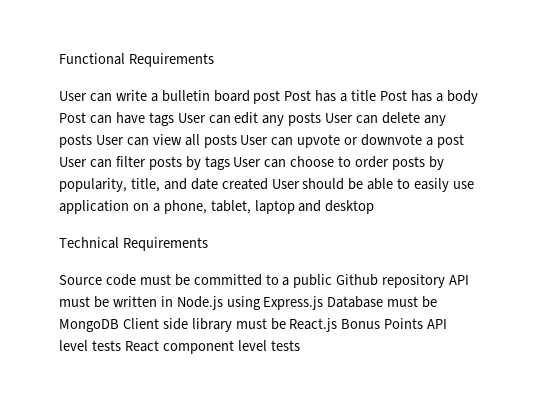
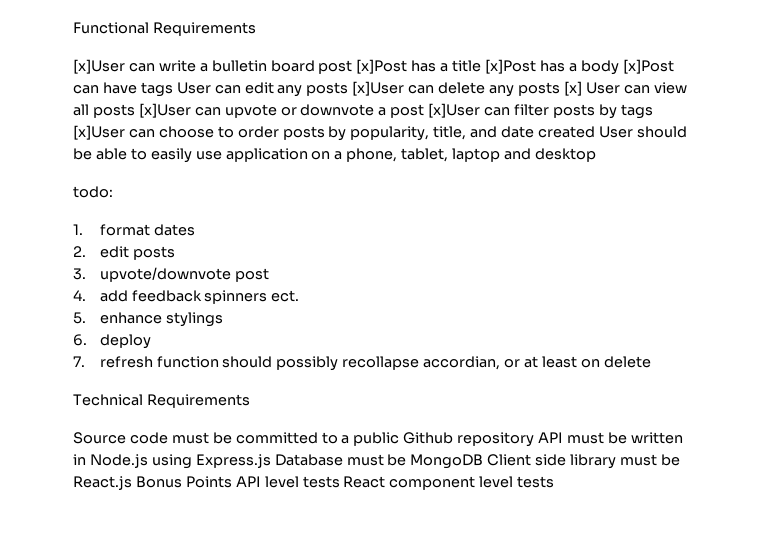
- User can write a bulletin board post Post has a title Post has a body Post can have tags User can edit any posts User can delete any posts User can view all posts User can upvote or downvote a post User can filter posts by tags User can choose to order posts by popularity, title, and date created User should be able to easily use application on a phone, tablet, laptop and desktop
+ [x]User can write a bulletin board post [x]Post has a title [x]Post has a body [x]Post can have tags User can edit any posts [x]User can delete any posts [x] User can view all posts [x]User can upvote or downvote a post [x]User can filter posts by tags [x]User can choose to order posts by popularity, title, and date created User should be able to easily use application on a phone, tablet, laptop and desktop
+ todo:
+ 1. format dates
+ 2. edit posts
+ 3. upvote/downvote post
+ 4. add feedback spinners ect.
+ 5. enhance stylings
+ 6. deploy
+ 7. refresh function should possibly recollapse accordian, or at least on delete

